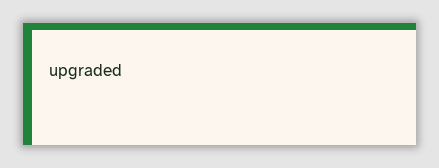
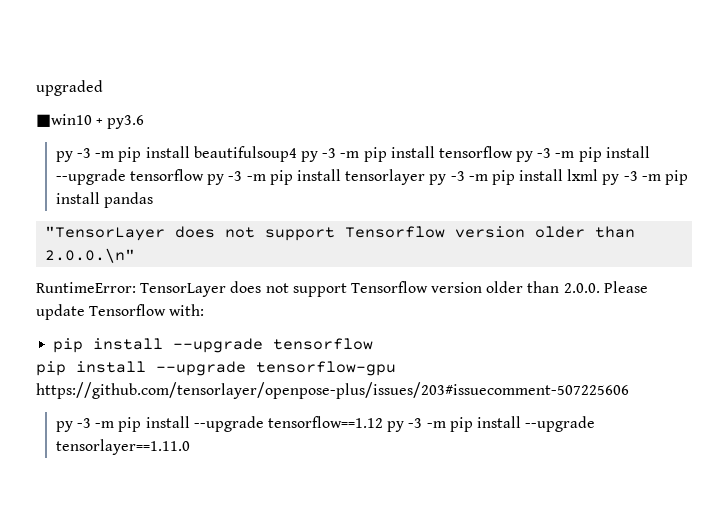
+ ■win10 + py3.6
+ py -3 -m pip install beautifulsoup4 py -3 -m pip install tensorflow py -3 -m pip install --upgrade tensorflow py -3 -m pip install tensorlayer py -3 -m pip install lxml py -3 -m pip install pandas
+ "TensorLayer does not support Tensorflow version older than 2.0.0.\n"
+ RuntimeError: TensorLayer does not support Tensorflow version older than 2.0.0. Please update Tensorflow with:
+ pip install --upgrade tensorflow
+ pip install --upgrade tensorflow-gpu https://github.com/tensorlayer/openpose-plus/issues/203#issuecomment-507225606
+ py -3 -m pip install --upgrade tensorflow==1.12 py -3 -m pip install --upgrade tensorlayer==1.11.0

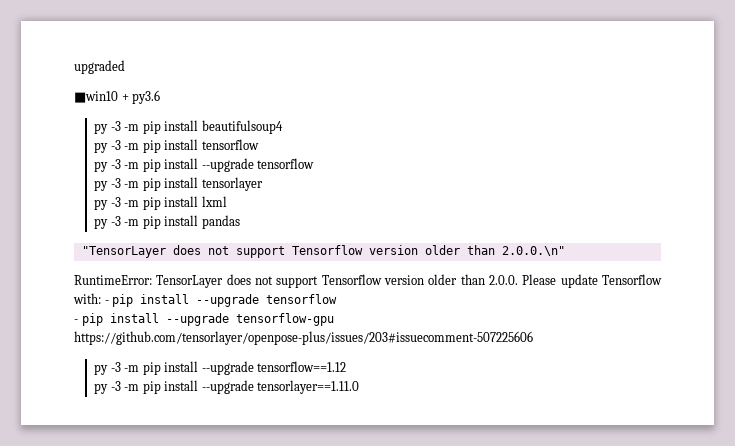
- py -3 -m pip install beautifulsoup4 py -3 -m pip install tensorflow py -3 -m pip install --upgrade tensorflow py -3 -m pip install tensorlayer py -3 -m pip install lxml py -3 -m pip install pandas
+ py -3 -m pip install beautifulsoup4
+ py -3 -m pip install tensorflow
+ py -3 -m pip install --upgrade tensorflow
+ py -3 -m pip install tensorlayer
+ py -3 -m pip install lxml
+ py -3 -m pip install pandas
- RuntimeError: TensorLayer does not support Tensorflow version older than 2.0.0. Please update Tensorflow with:
- pip install --upgrade tensorflow
- pip install --upgrade tensorflow-gpu https://github.com/tensorlayer/openpose-plus/issues/203#issuecomment-507225606
+ RuntimeError: TensorLayer does not support Tensorflow version older than 2.0.0. Please update Tensorflow with: - pip install --upgrade tensorflow
+ - pip install --upgrade tensorflow-gpu https://github.com/tensorlayer/openpose-plus/issues/203#issuecomment-507225606
- py -3 -m pip install --upgrade tensorflow==1.12 py -3 -m pip install --upgrade tensorlayer==1.11.0
+ py -3 -m pip install --upgrade tensorflow==1.12
+ py -3 -m pip install --upgrade tensorlayer==1.11.0

